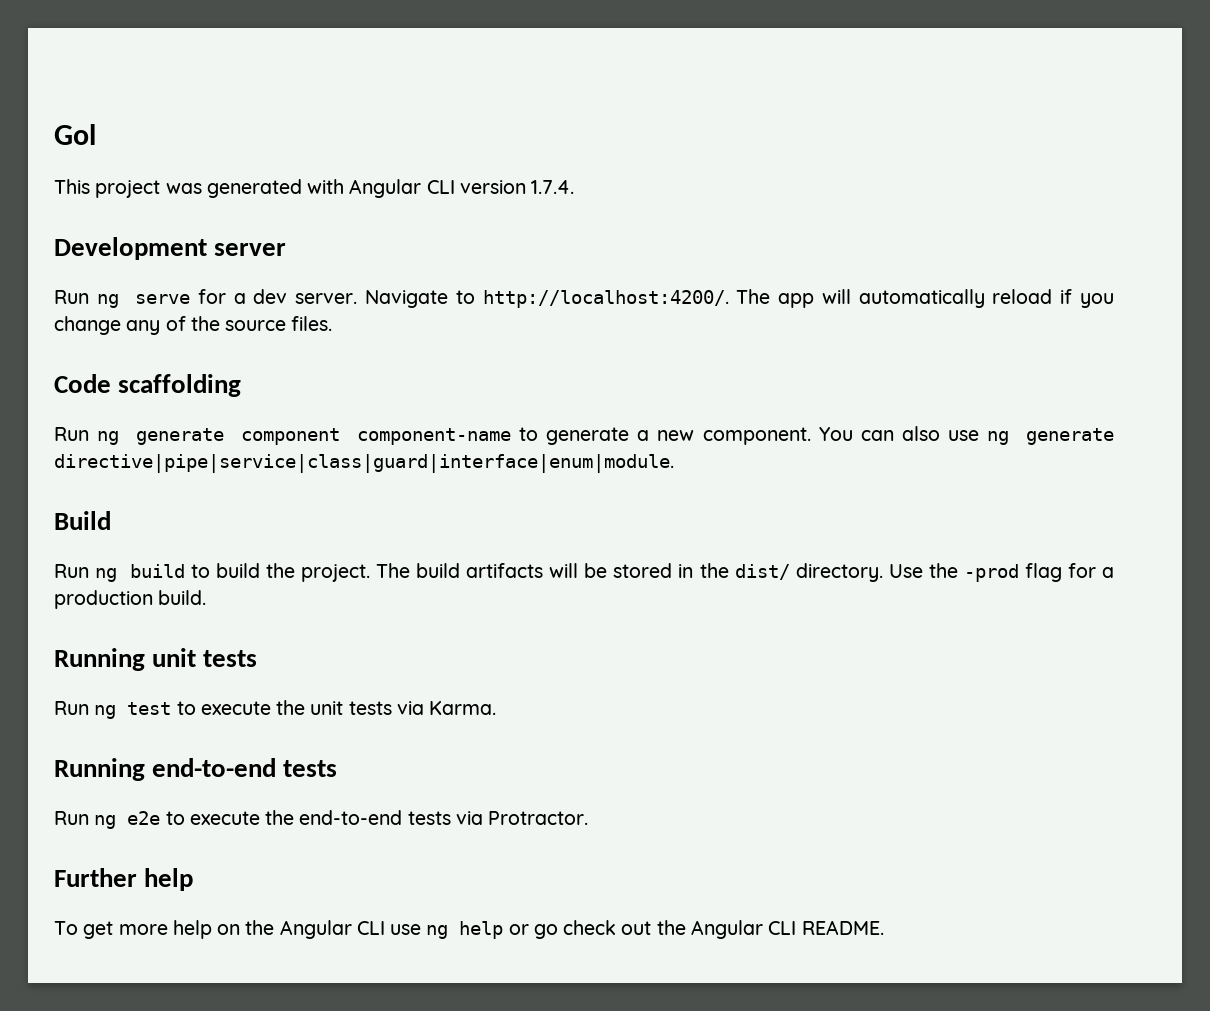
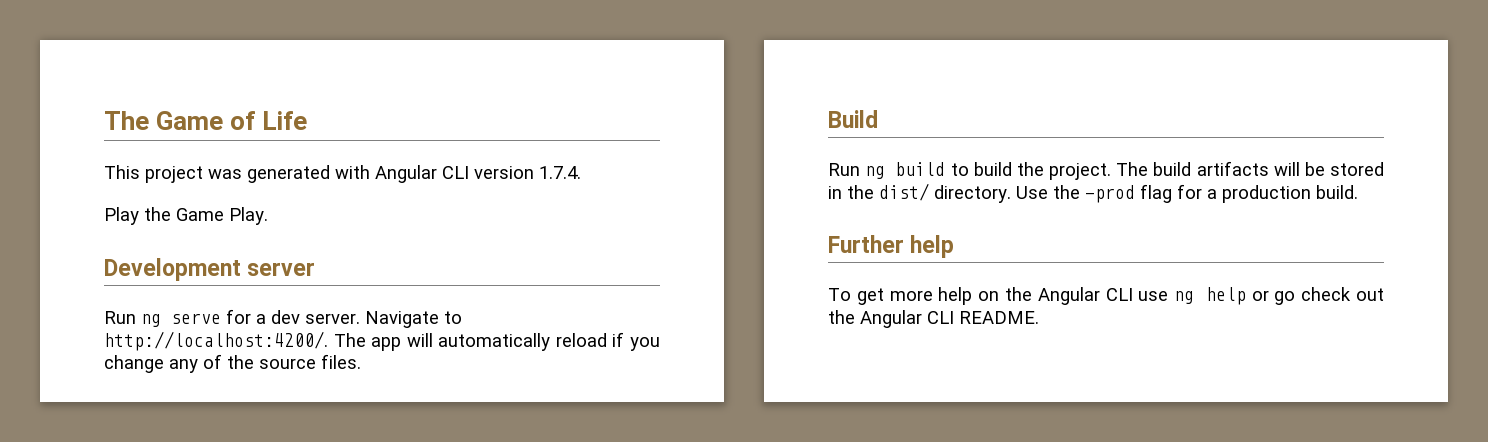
- Gol
+ The Game of Life
+ Play the Game Play.
- Code scaffolding
- Run ng generate component component-name to generate a new component. You can also use ng generate directive|pipe|service|class|guard|interface|enum|module.
- Running unit tests
- Run ng test to execute the unit tests via Karma.
- Running end-to-end tests
- Run ng e2e to execute the end-to-end tests via Protractor.

